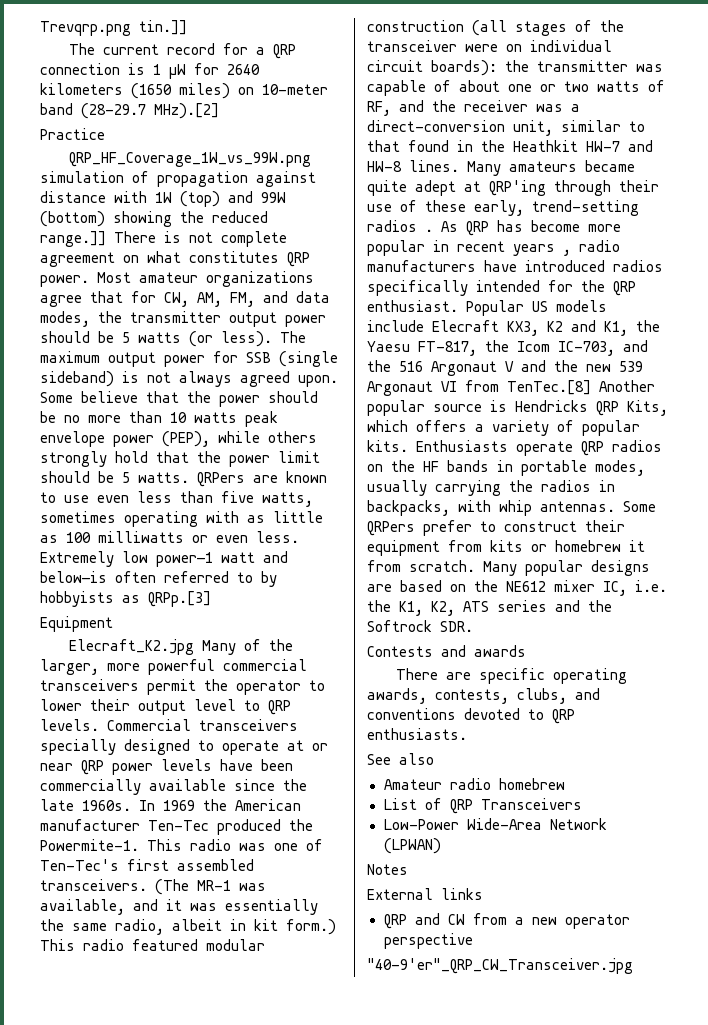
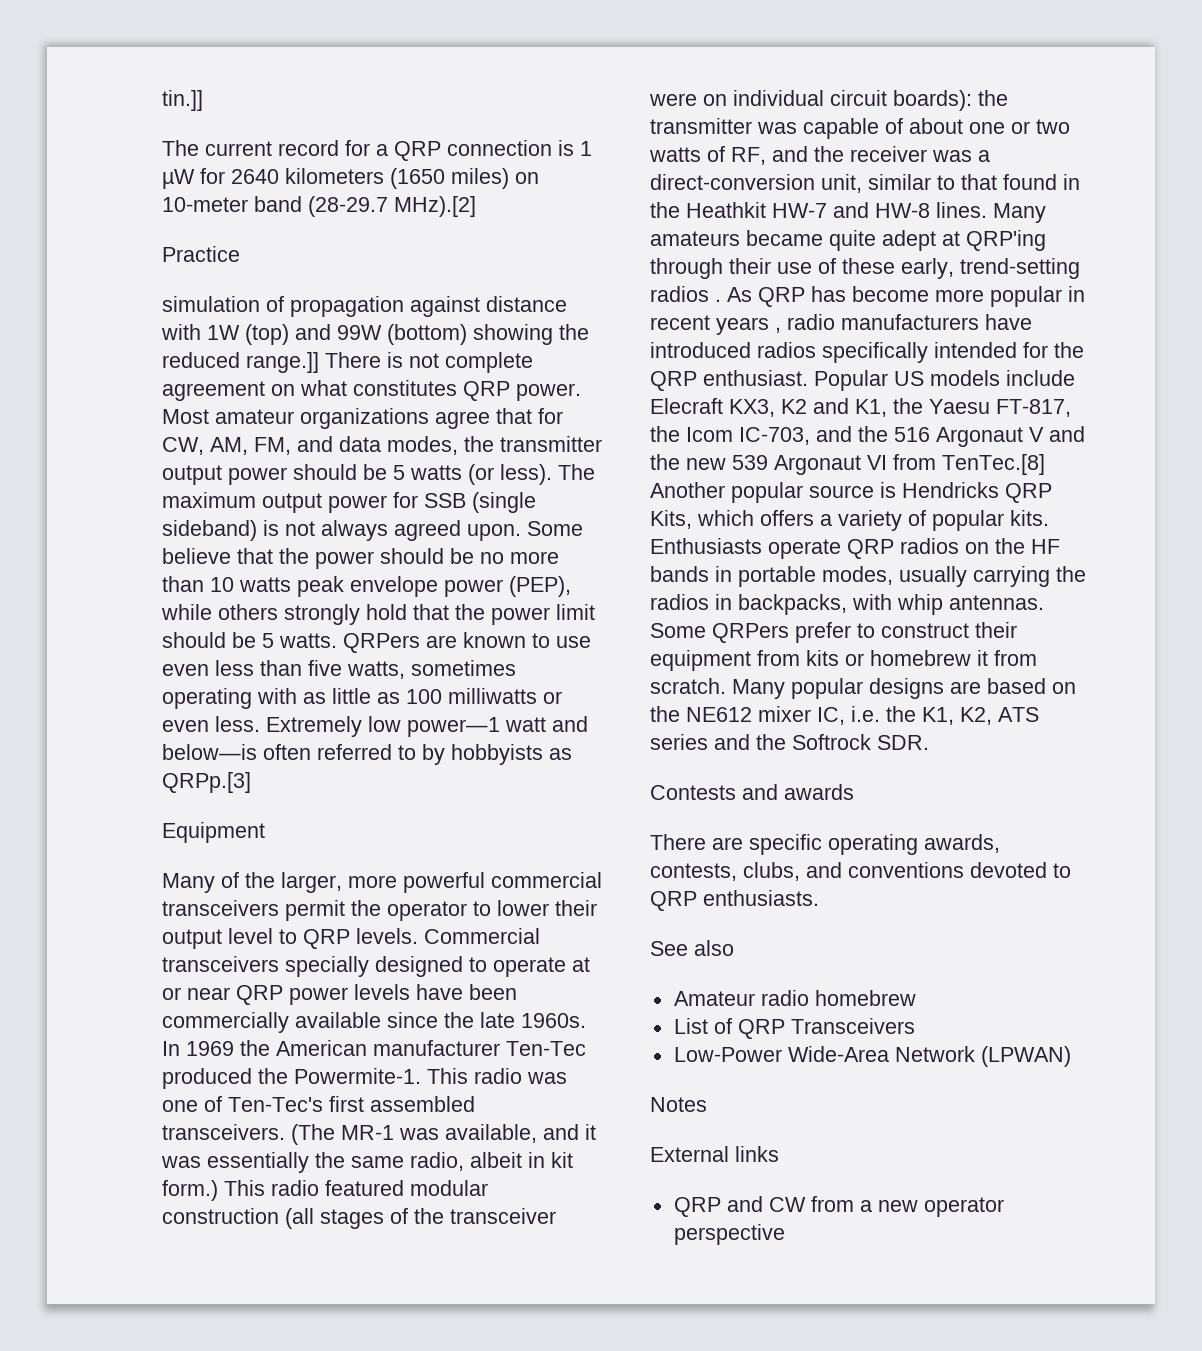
- Trevqrp.png tin.]]
+ tin.]]
- QRP_HF_Coverage_1W_vs_99W.png simulation of propagation against distance with 1W (top) and 99W (bottom) showing the reduced range.]]
+ simulation of propagation against distance with 1W (top) and 99W (bottom) showing the reduced range.]]
- Elecraft_K2.jpg Many of the larger, more powerful commercial transceivers permit the operator to lower their output level to QRP levels.
+ Many of the larger, more powerful commercial transceivers permit the operator to lower their output level to QRP levels.
- "40-9'er"_QRP_CW_Transceiver.jpg

